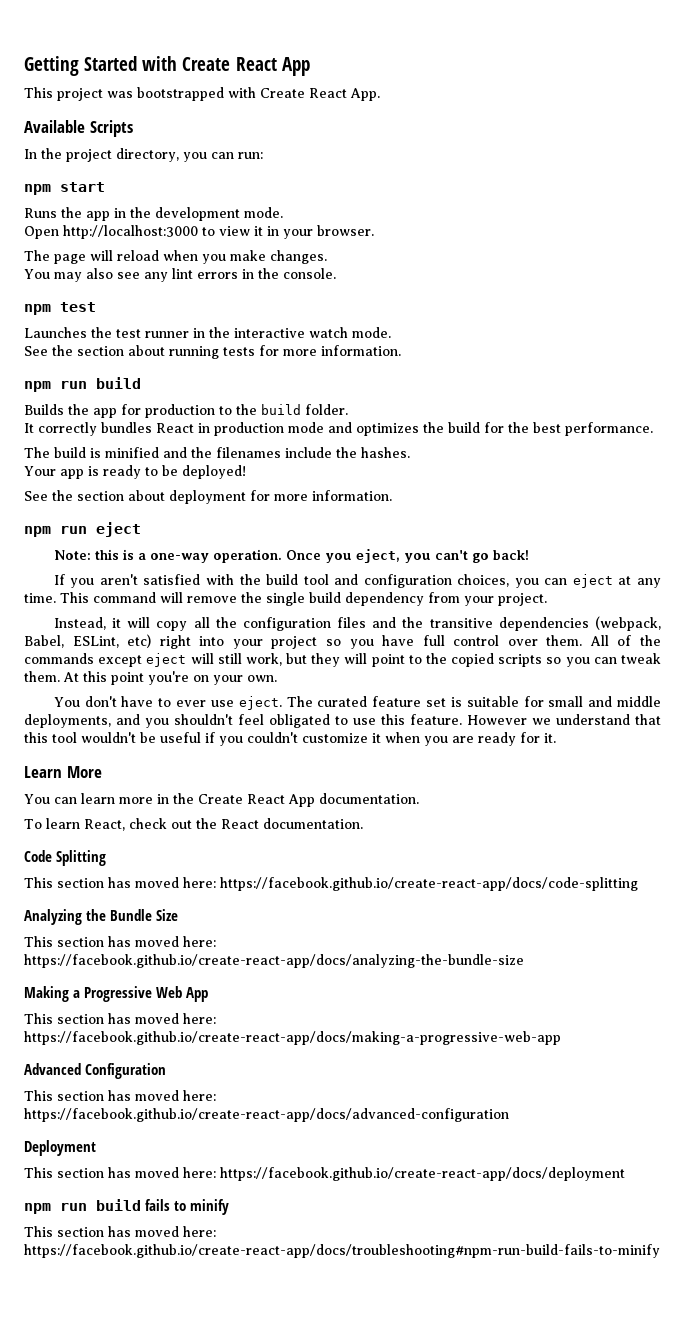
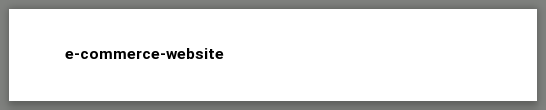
- Getting Started with Create React App
- This project was bootstrapped with Create React App.
- Available Scripts
- In the project directory, you can run:
- npm start
- Runs the app in the development mode.
- Open http://localhost:3000 to view it in your browser.
- The page will reload when you make changes.
- You may also see any lint errors in the console.
- npm test
- Launches the test runner in the interactive watch mode.
- See the section about running tests for more information.
- npm run build
- Builds the app for production to the build folder.
- It correctly bundles React in production mode and optimizes the build for the best performance.
- The build is minified and the filenames include the hashes.
- Your app is ready to be deployed!
- See the section about deployment for more information.
- npm run eject
- Note: this is a one-way operation. Once you eject, you can't go back!
- If you aren't satisfied with the build tool and configuration choices, you can eject at any time. This command will remove the single build dependency from your project.
- Instead, it will copy all the configuration files and the transitive dependencies (webpack, Babel, ESLint, etc) right into your project so you have full control over them. All of the commands except eject will still work, but they will point to the copied scripts so you can tweak them. At this point you're on your own.
- You don't have to ever use eject. The curated feature set is suitable for small and middle deployments, and you shouldn't feel obligated to use this feature. However we understand that this tool wouldn't be useful if you couldn't customize it when you are ready for it.
- Learn More
- You can learn more in the Create React App documentation.
- To learn React, check out the React documentation.
- Code Splitting
- This section has moved here: https://facebook.github.io/create-react-app/docs/code-splitting
- Analyzing the Bundle Size
- This section has moved here: https://facebook.github.io/create-react-app/docs/analyzing-the-bundle-size
- Making a Progressive Web App
- This section has moved here: https://facebook.github.io/create-react-app/docs/making-a-progressive-web-app
- Advanced Configuration
- This section has moved here: https://facebook.github.io/create-react-app/docs/advanced-configuration
- Deployment
- This section has moved here: https://facebook.github.io/create-react-app/docs/deployment
- npm run build fails to minify
- This section has moved here: https://facebook.github.io/create-react-app/docs/troubleshooting#npm-run-build-fails-to-minify
+ e-commerce-website

